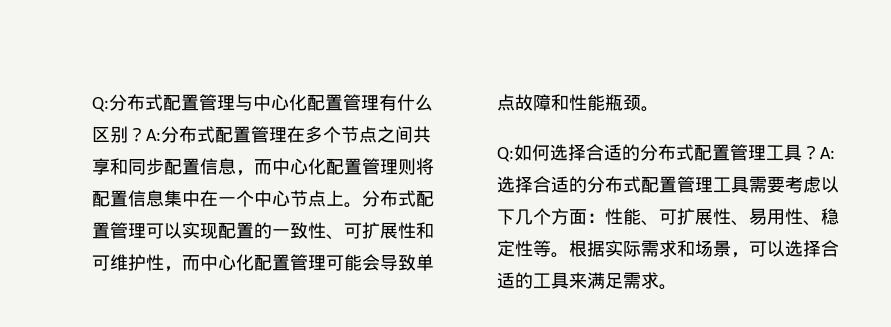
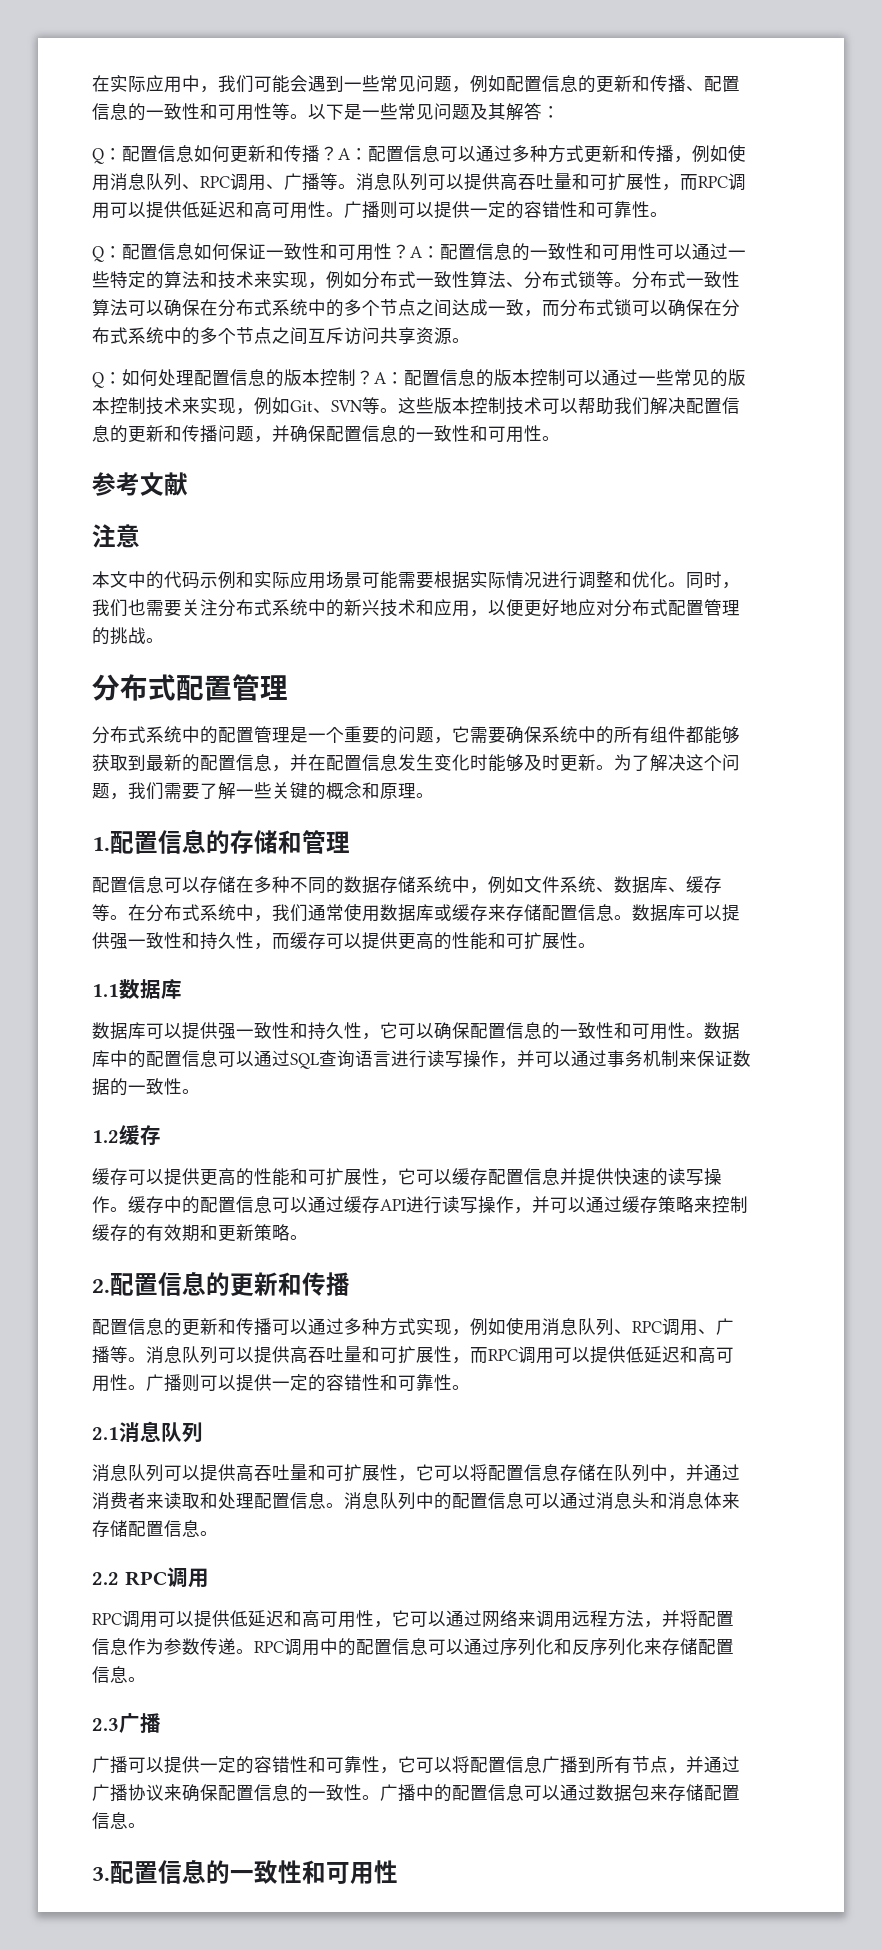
- Q:分布式配置管理与中心化配置管理有什么区别？A:分布式配置管理在多个节点之间共享和同步配置信息，而中心化配置管理则将配置信息集中在一个中心节点上。分布式配置管理可以实现配置的一致性、可扩展性和可维护性，而中心化配置管理可能会导致单点故障和性能瓶颈。
- Q:如何选择合适的分布式配置管理工具？A:选择合适的分布式配置管理工具需要考虑以下几个方面：性能、可扩展性、易用性、稳定性等。根据实际需求和场景，可以选择合适的工具来满足需求。
+ 在实际应用中，我们可能会遇到一些常见问题，例如配置信息的更新和传播、配置信息的一致性和可用性等。以下是一些常见问题及其解答：
+ Q：配置信息如何更新和传播？A：配置信息可以通过多种方式更新和传播，例如使用消息队列、RPC调用、广播等。消息队列可以提供高吞吐量和可扩展性，而RPC调用可以提供低延迟和高可用性。广播则可以提供一定的容错性和可靠性。
+ Q：配置信息如何保证一致性和可用性？A：配置信息的一致性和可用性可以通过一些特定的算法和技术来实现，例如分布式一致性算法、分布式锁等。分布式一致性算法可以确保在分布式系统中的多个节点之间达成一致，而分布式锁可以确保在分布式系统中的多个节点之间互斥访问共享资源。
+ Q：如何处理配置信息的版本控制？A：配置信息的版本控制可以通过一些常见的版本控制技术来实现，例如Git、SVN等。这些版本控制技术可以帮助我们解决配置信息的更新和传播问题，并确保配置信息的一致性和可用性。
+ 参考文献
+ 注意
+ 本文中的代码示例和实际应用场景可能需要根据实际情况进行调整和优化。同时，我们也需要关注分布式系统中的新兴技术和应用，以便更好地应对分布式配置管理的挑战。
+ 分布式配置管理
+ 分布式系统中的配置管理是一个重要的问题，它需要确保系统中的所有组件都能够获取到最新的配置信息，并在配置信息发生变化时能够及时更新。为了解决这个问题，我们需要了解一些关键的概念和原理。
+ 1.配置信息的存储和管理
+ 配置信息可以存储在多种不同的数据存储系统中，例如文件系统、数据库、缓存等。在分布式系统中，我们通常使用数据库或缓存来存储配置信息。数据库可以提供强一致性和持久性，而缓存可以提供更高的性能和可扩展性。
+ 1.1数据库
+ 数据库可以提供强一致性和持久性，它可以确保配置信息的一致性和可用性。数据库中的配置信息可以通过SQL查询语言进行读写操作，并可以通过事务机制来保证数据的一致性。
+ 1.2缓存
+ 缓存可以提供更高的性能和可扩展性，它可以缓存配置信息并提供快速的读写操作。缓存中的配置信息可以通过缓存API进行读写操作，并可以通过缓存策略来控制缓存的有效期和更新策略。
+ 2.配置信息的更新和传播
+ 配置信息的更新和传播可以通过多种方式实现，例如使用消息队列、RPC调用、广播等。消息队列可以提供高吞吐量和可扩展性，而RPC调用可以提供低延迟和高可用性。广播则可以提供一定的容错性和可靠性。
+ 2.1消息队列
+ 消息队列可以提供高吞吐量和可扩展性，它可以将配置信息存储在队列中，并通过消费者来读取和处理配置信息。消息队列中的配置信息可以通过消息头和消息体来存储配置信息。
+ 2.2 RPC调用
+ RPC调用可以提供低延迟和高可用性，它可以通过网络来调用远程方法，并将配置信息作为参数传递。RPC调用中的配置信息可以通过序列化和反序列化来存储配置信息。
+ 2.3广播
+ 广播可以提供一定的容错性和可靠性，它可以将配置信息广播到所有节点，并通过广播协议来确保配置信息的一致性。广播中的配置信息可以通过数据包来存储配置信息。
+ 3.配置信息的一致性和可用性

